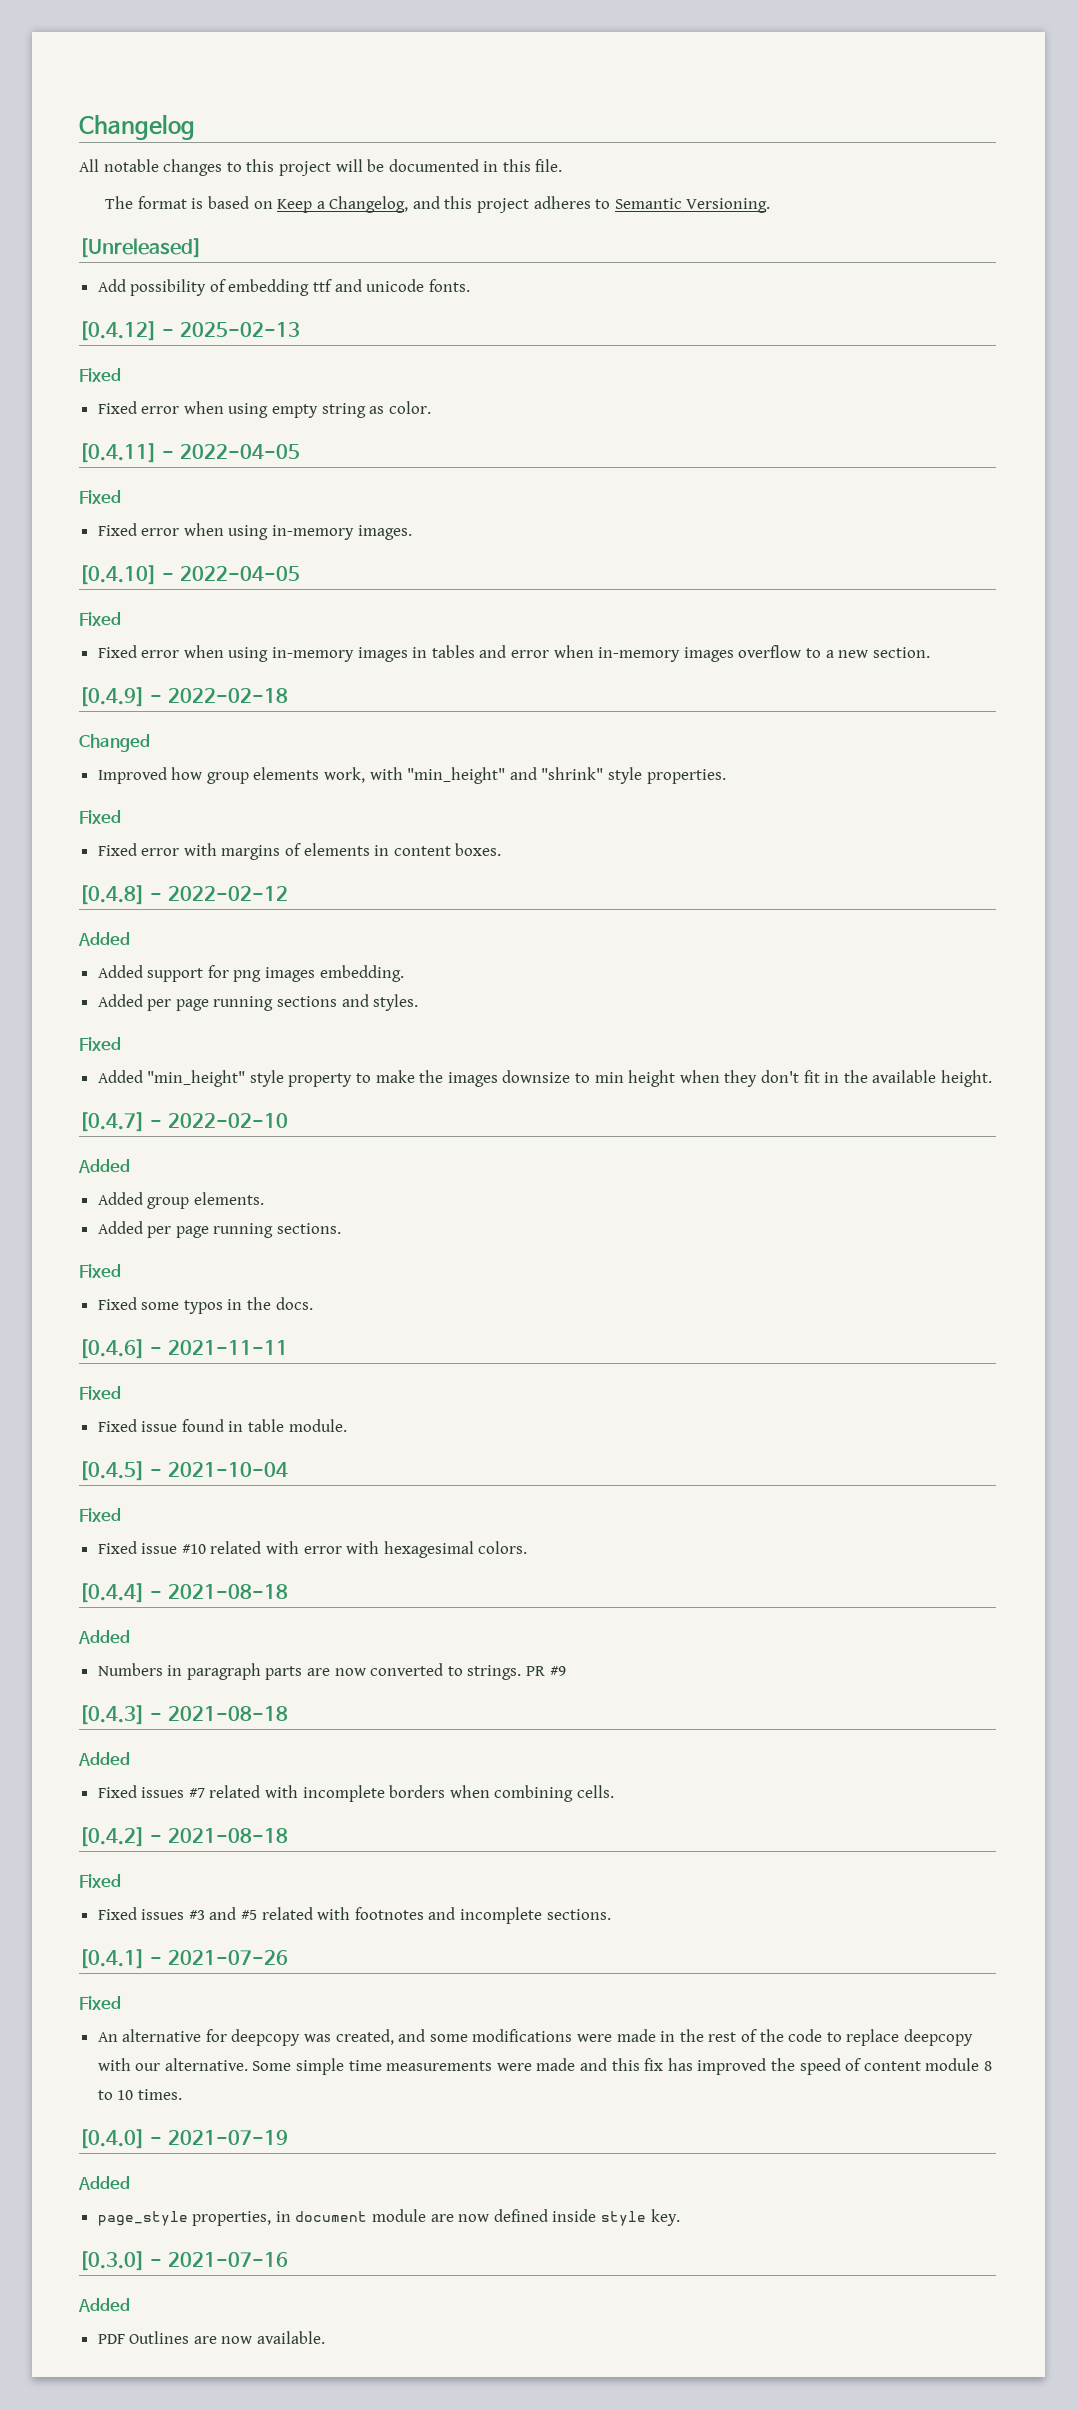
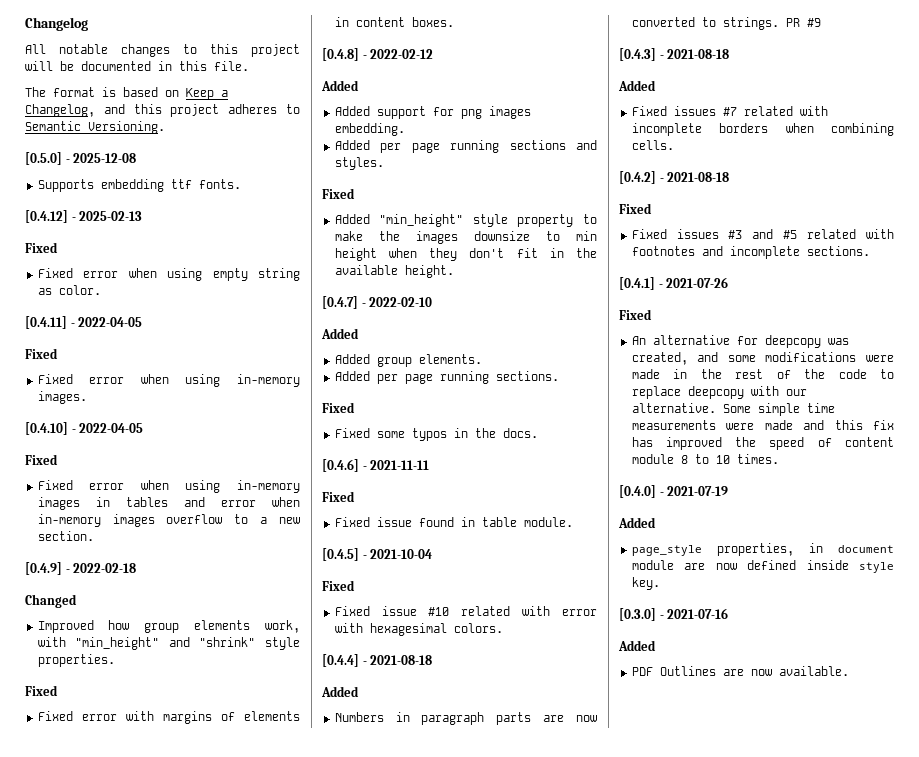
- [Unreleased]
- Add possibility of embedding ttf and unicode fonts.
+ [0.5.0] - 2025-12-08
+ Supports embedding ttf fonts.

